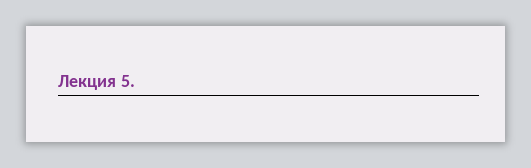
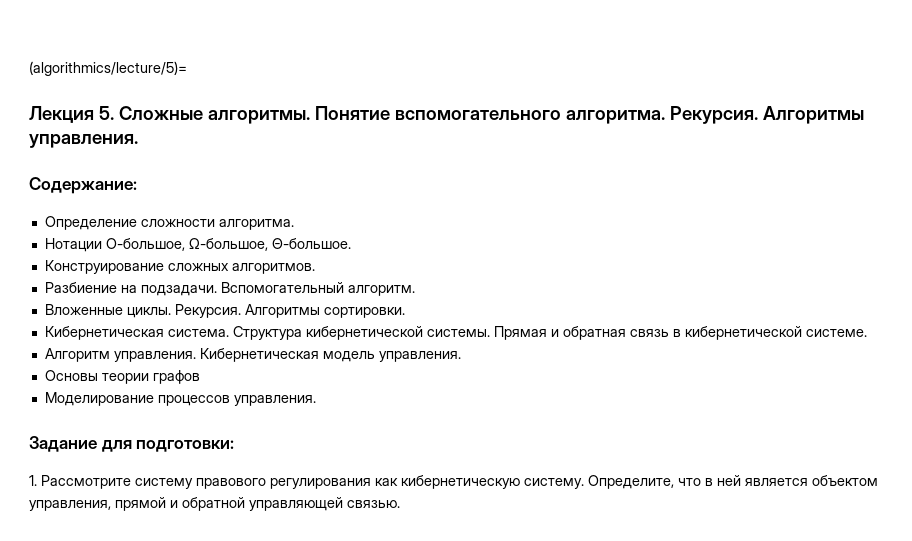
+ (algorithmics/lecture/5)=
- Лекция 5.
+ Лекция 5. Сложные алгоритмы. Понятие вспомогательного алгоритма. Рекурсия. Алгоритмы управления.
+ Содержание:
+ Определение сложности алгоритма.
+ Нотации O-большое, Ω-большое, Θ-большое.
+ Конструирование сложных алгоритмов.
+ Разбиение на подзадачи. Вспомогательный алгоритм.
+ Вложенные циклы. Рекурсия. Алгоритмы сортировки.
+ Кибернетическая система. Структура кибернетической системы. Прямая и обратная связь в кибернетической системе.
+ Алгоритм управления. Кибернетическая модель управления.
+ Основы теории графов
+ Моделирование процессов управления.
+ Задание для подготовки:
+ 1. Рассмотрите систему правового регулирования как кибернетическую систему. Определите, что в ней является объектом управления, прямой и обратной управляющей связью.

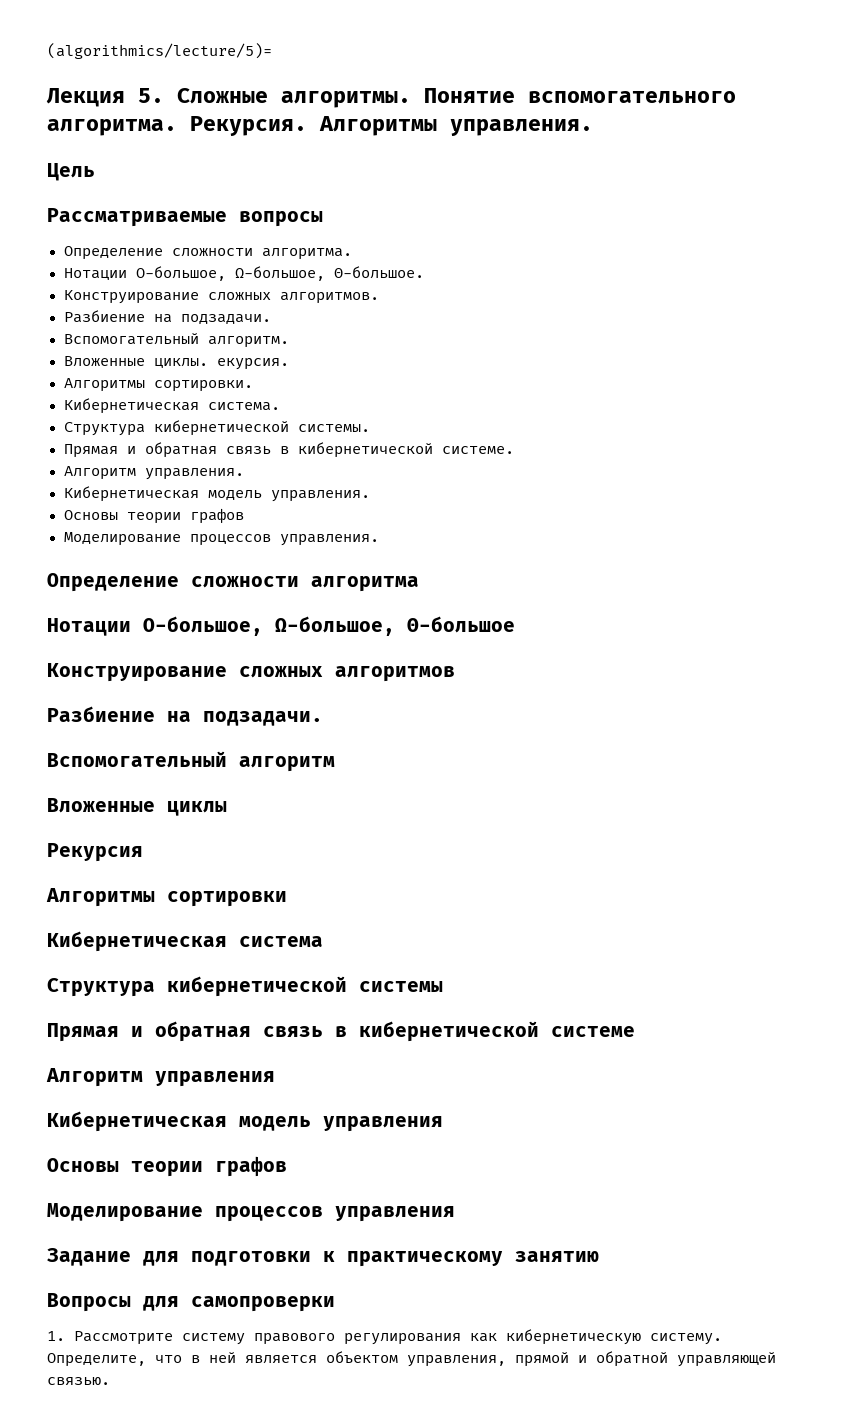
- Содержание:
+ Цель
+ Рассматриваемые вопросы
  Конструирование сложных алгоритмов.
- Разбиение на подзадачи. Вспомогательный алгоритм.
+ Разбиение на подзадачи.
+ Вспомогательный алгоритм.
- Вложенные циклы. Рекурсия. Алгоритмы сортировки.
+ Вложенные циклы. екурсия.
+ Алгоритмы сортировки.
- Кибернетическая система. Структура кибернетической системы. Прямая и обратная связь в кибернетической системе.
+ Кибернетическая система.
+ Структура кибернетической системы.
+ Прямая и обратная связь в кибернетической системе.
- Алгоритм управления. Кибернетическая модель управления.
+ Алгоритм управления.
+ Кибернетическая модель управления.
- Задание для подготовки:
+ Определение сложности алгоритма
+ Нотации O-большое, Ω-большое, Θ-большое
+ Конструирование сложных алгоритмов
+ Разбиение на подзадачи.
+ Вспомогательный алгоритм
+ Вложенные циклы
+ Рекурсия
+ Алгоритмы сортировки
+ Кибернетическая система
+ Структура кибернетической системы
+ Прямая и обратная связь в кибернетической системе
+ Алгоритм управления
+ Кибернетическая модель управления
+ Основы теории графов
+ Моделирование процессов управления
+ Задание для подготовки к практическому занятию
+ Вопросы для самопроверки

